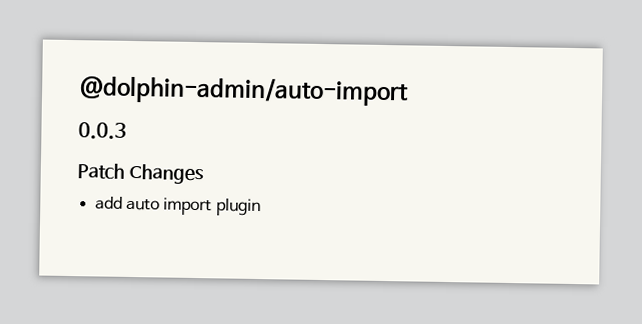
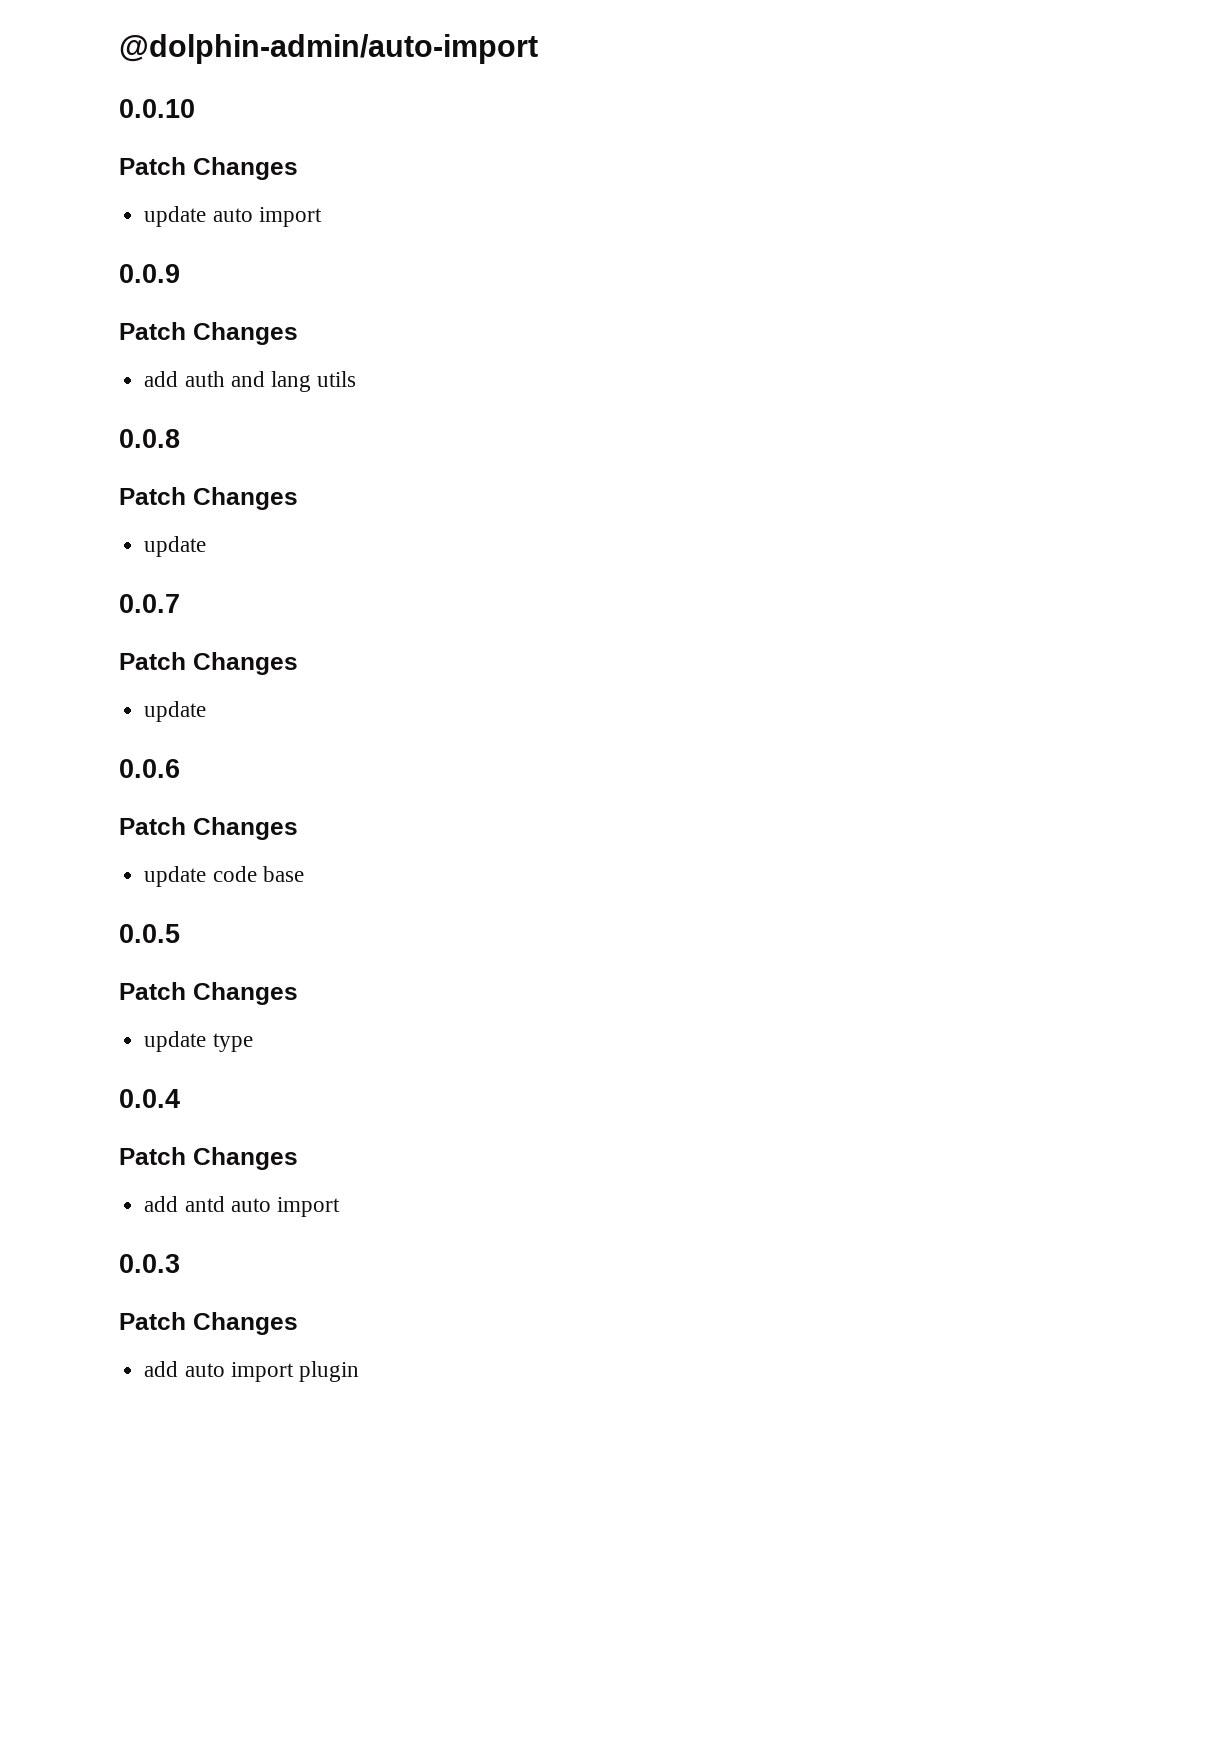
+ 0.0.10
+ Patch Changes
+ update auto import
+ 0.0.9
+ Patch Changes
+ add auth and lang utils
+ 0.0.8
+ Patch Changes
+ update
+ 0.0.7
+ Patch Changes
+ update
+ 0.0.6
+ Patch Changes
+ update code base
+ 0.0.5
+ Patch Changes
+ update type
+ 0.0.4
+ Patch Changes
+ add antd auto import

